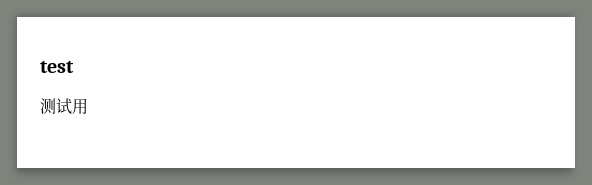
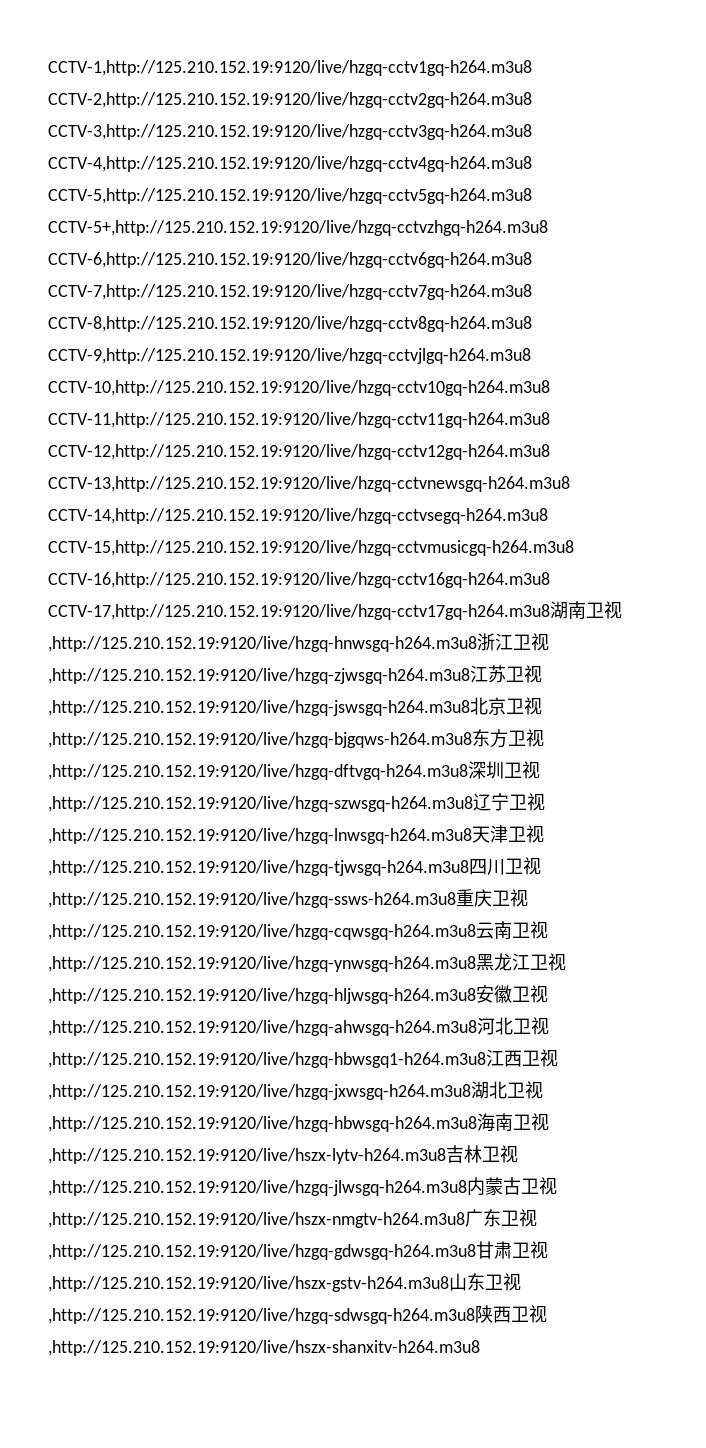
- test
- 测试用
+ CCTV-1,http://125.210.152.19:9120/live/hzgq-cctv1gq-h264.m3u8 CCTV-2,http://125.210.152.19:9120/live/hzgq-cctv2gq-h264.m3u8 CCTV-3,http://125.210.152.19:9120/live/hzgq-cctv3gq-h264.m3u8 CCTV-4,http://125.210.152.19:9120/live/hzgq-cctv4gq-h264.m3u8 CCTV-5,http://125.210.152.19:9120/live/hzgq-cctv5gq-h264.m3u8 CCTV-5+,http://125.210.152.19:9120/live/hzgq-cctvzhgq-h264.m3u8 CCTV-6,http://125.210.152.19:9120/live/hzgq-cctv6gq-h264.m3u8 CCTV-7,http://125.210.152.19:9120/live/hzgq-cctv7gq-h264.m3u8 CCTV-8,http://125.210.152.19:9120/live/hzgq-cctv8gq-h264.m3u8 CCTV-9,http://125.210.152.19:9120/live/hzgq-cctvjlgq-h264.m3u8 CCTV-10,http://125.210.152.19:9120/live/hzgq-cctv10gq-h264.m3u8 CCTV-11,http://125.210.152.19:9120/live/hzgq-cctv11gq-h264.m3u8 CCTV-12,http://125.210.152.19:9120/live/hzgq-cctv12gq-h264.m3u8 CCTV-13,http://125.210.152.19:9120/live/hzgq-cctvnewsgq-h264.m3u8 CCTV-14,http://125.210.152.19:9120/live/hzgq-cctvsegq-h264.m3u8 CCTV-15,http://125.210.152.19:9120/live/hzgq-cctvmusicgq-h264.m3u8 CCTV-16,http://125.210.152.19:9120/live/hzgq-cctv16gq-h264.m3u8 CCTV-17,http://125.210.152.19:9120/live/hzgq-cctv17gq-h264.m3u8湖南卫视,http://125.210.152.19:9120/live/hzgq-hnwsgq-h264.m3u8浙江卫视,http://125.210.152.19:9120/live/hzgq-zjwsgq-h264.m3u8江苏卫视,http://125.210.152.19:9120/live/hzgq-jswsgq-h264.m3u8北京卫视,http://125.210.152.19:9120/live/hzgq-bjgqws-h264.m3u8东方卫视,http://125.210.152.19:9120/live/hzgq-dftvgq-h264.m3u8深圳卫视,http://125.210.152.19:9120/live/hzgq-szwsgq-h264.m3u8辽宁卫视,http://125.210.152.19:9120/live/hzgq-lnwsgq-h264.m3u8天津卫视,http://125.210.152.19:9120/live/hzgq-tjwsgq-h264.m3u8四川卫视,http://125.210.152.19:9120/live/hzgq-ssws-h264.m3u8重庆卫视,http://125.210.152.19:9120/live/hzgq-cqwsgq-h264.m3u8云南卫视,http://125.210.152.19:9120/live/hzgq-ynwsgq-h264.m3u8黑龙江卫视,http://125.210.152.19:9120/live/hzgq-hljwsgq-h264.m3u8安徽卫视,http://125.210.152.19:9120/live/hzgq-ahwsgq-h264.m3u8河北卫视,http://125.210.152.19:9120/live/hzgq-hbwsgq1-h264.m3u8江西卫视,http://125.210.152.19:9120/live/hzgq-jxwsgq-h264.m3u8湖北卫视,http://125.210.152.19:9120/live/hzgq-hbwsgq-h264.m3u8海南卫视,http://125.210.152.19:9120/live/hszx-lytv-h264.m3u8吉林卫视,http://125.210.152.19:9120/live/hzgq-jlwsgq-h264.m3u8内蒙古卫视,http://125.210.152.19:9120/live/hszx-nmgtv-h264.m3u8广东卫视,http://125.210.152.19:9120/live/hzgq-gdwsgq-h264.m3u8甘肃卫视,http://125.210.152.19:9120/live/hszx-gstv-h264.m3u8山东卫视,http://125.210.152.19:9120/live/hzgq-sdwsgq-h264.m3u8陕西卫视,http://125.210.152.19:9120/live/hszx-shanxitv-h264.m3u8

